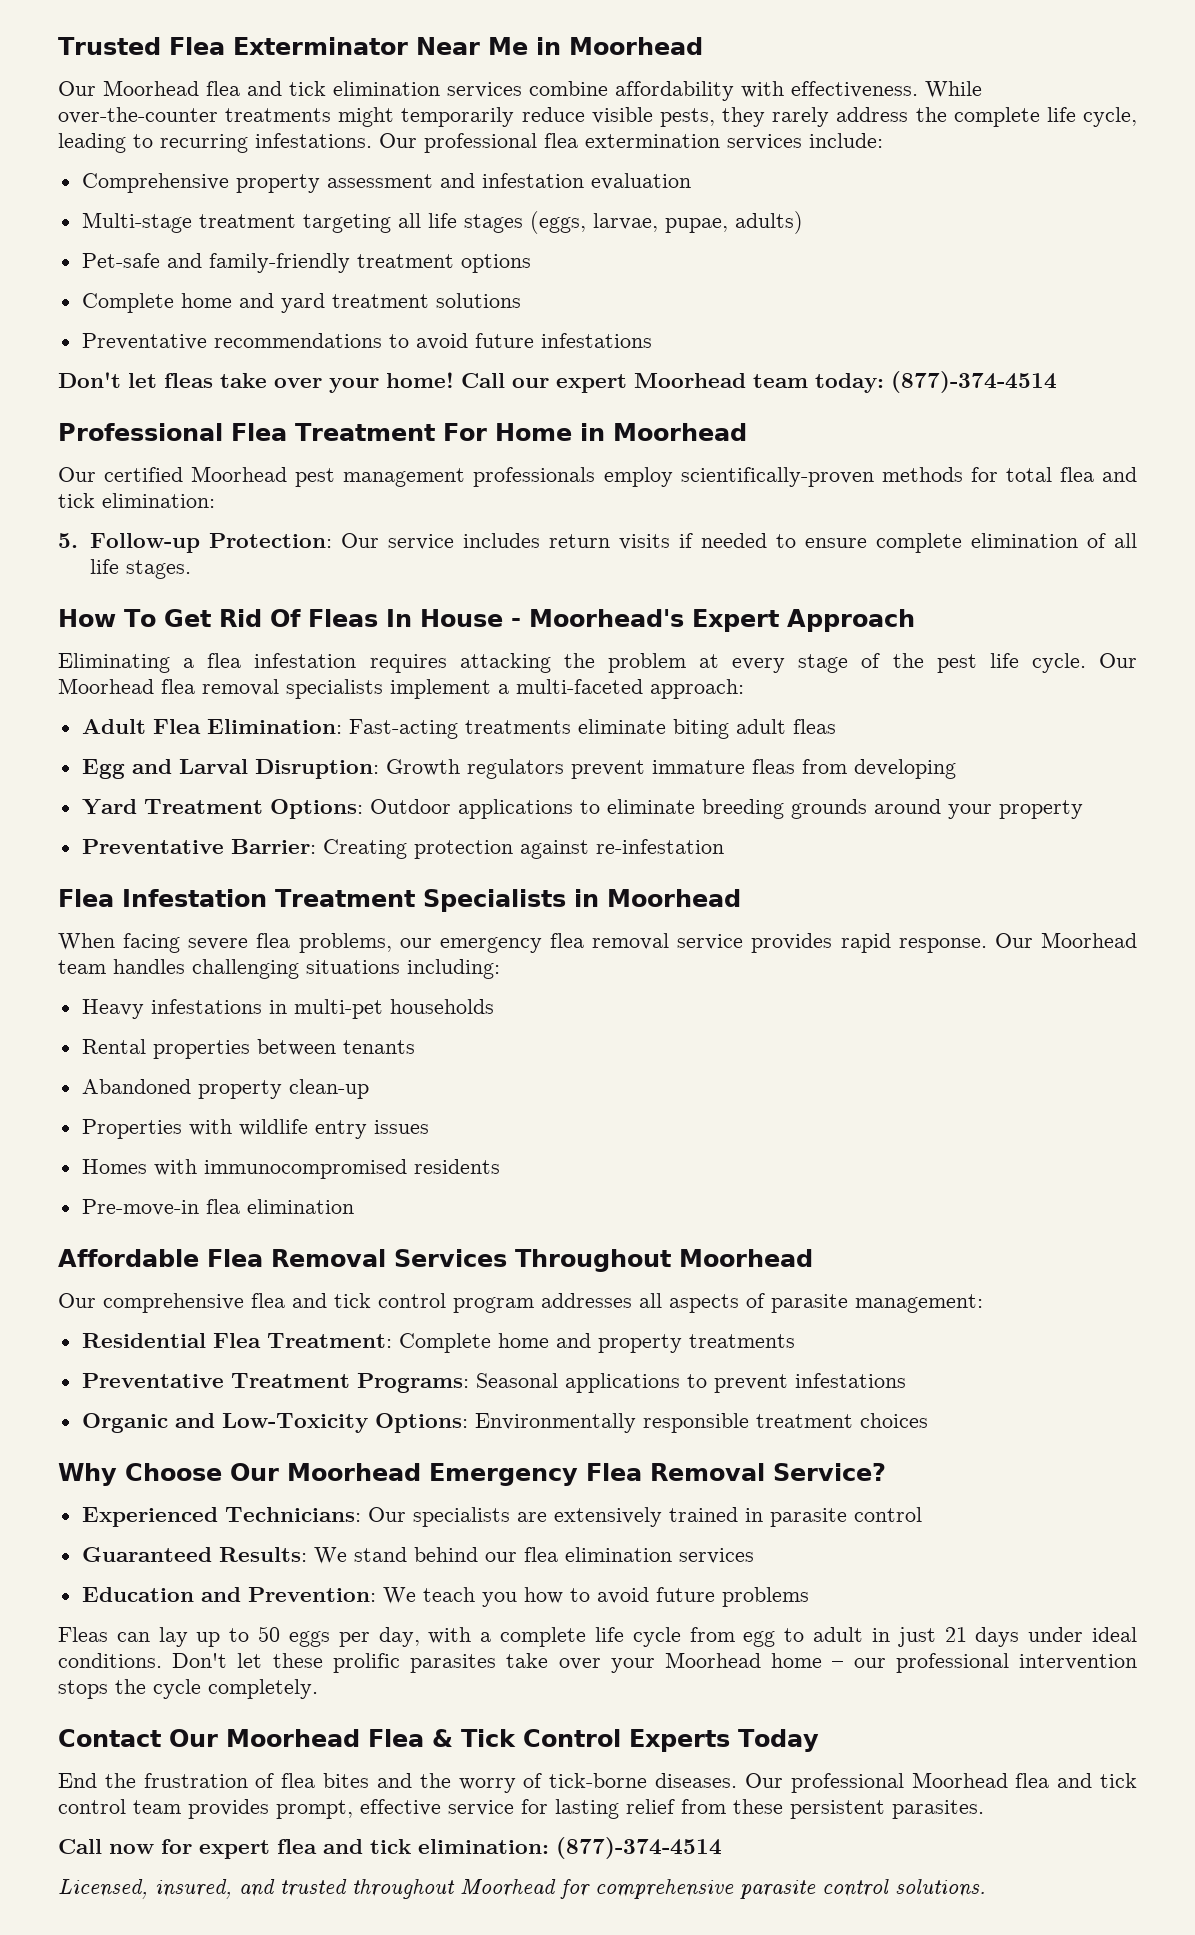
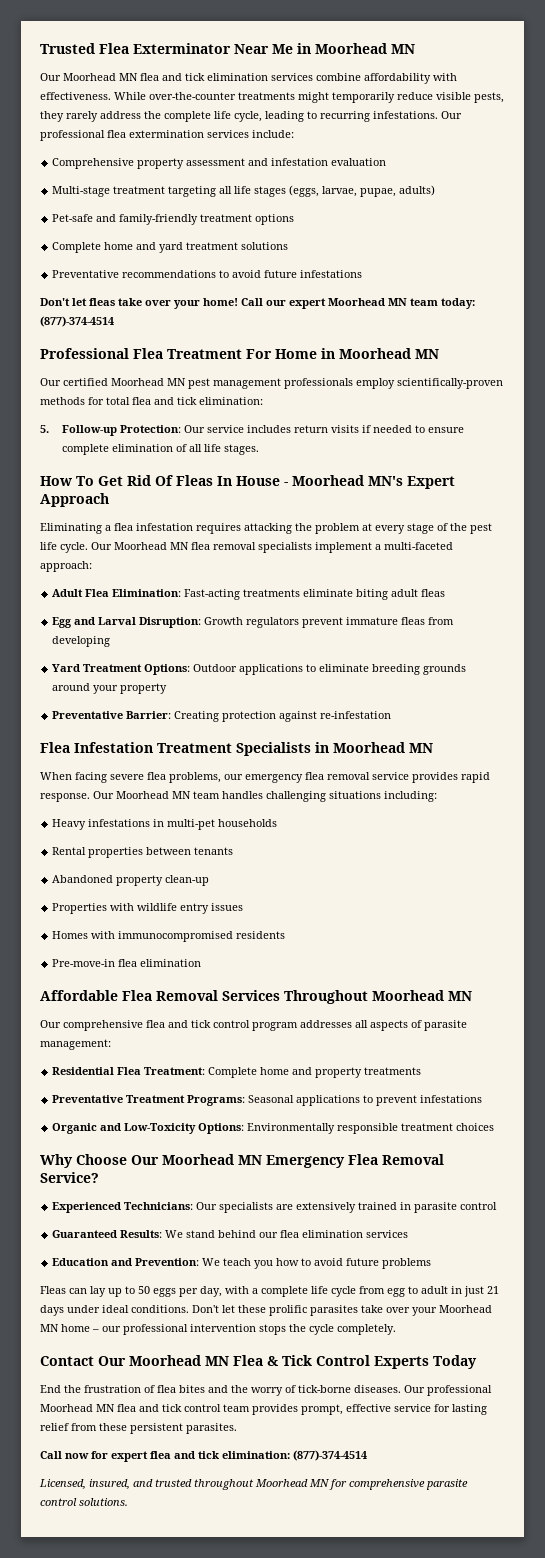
- Trusted Flea Exterminator Near Me in Moorhead
- Our Moorhead flea and tick elimination services combine affordability with effectiveness.
+ Trusted Flea Exterminator Near Me in Moorhead MN
+ Our Moorhead MN flea and tick elimination services combine affordability with effectiveness.
- Call our expert Moorhead team today: (877)-374-4514
+ Call our expert Moorhead MN team today: (877)-374-4514
- Professional Flea Treatment For Home in Moorhead
+ Professional Flea Treatment For Home in Moorhead MN
- Our certified Moorhead pest management professionals employ scientifically-proven methods for total flea and tick elimination:
+ Our certified Moorhead MN pest management professionals employ scientifically-proven methods for total flea and tick elimination:
- How To Get Rid Of Fleas In House - Moorhead's Expert Approach
+ How To Get Rid Of Fleas In House - Moorhead MN's Expert Approach
- Our Moorhead flea removal specialists implement a multi-faceted approach:
+ Our Moorhead MN flea removal specialists implement a multi-faceted approach:
- Flea Infestation Treatment Specialists in Moorhead
+ Flea Infestation Treatment Specialists in Moorhead MN
- Our Moorhead team handles challenging situations including:
+ Our Moorhead MN team handles challenging situations including:
- Affordable Flea Removal Services Throughout Moorhead
+ Affordable Flea Removal Services Throughout Moorhead MN
- Why Choose Our Moorhead Emergency Flea Removal Service?
+ Why Choose Our Moorhead MN Emergency Flea Removal Service?
- Don't let these prolific parasites take over your Moorhead home – our professional intervention stops the cycle completely.
+ Don't let these prolific parasites take over your Moorhead MN home – our professional intervention stops the cycle completely.
- Contact Our Moorhead Flea & Tick Control Experts Today
+ Contact Our Moorhead MN Flea & Tick Control Experts Today
- Our professional Moorhead flea and tick control team provides prompt, effective service for lasting relief from these persistent parasites.
+ Our professional Moorhead MN flea and tick control team provides prompt, effective service for lasting relief from these persistent parasites.
- Licensed, insured, and trusted throughout Moorhead for comprehensive parasite control solutions.
+ Licensed, insured, and trusted throughout Moorhead MN for comprehensive parasite control solutions.

